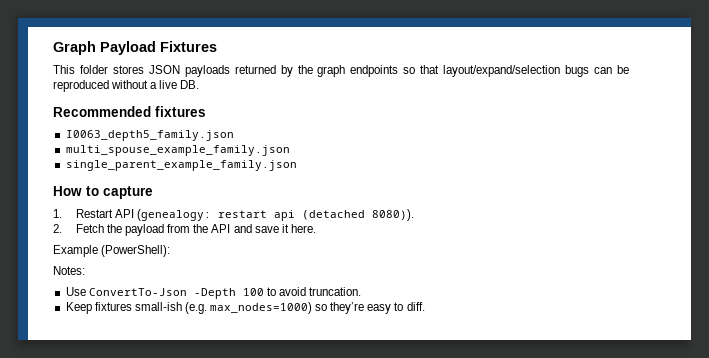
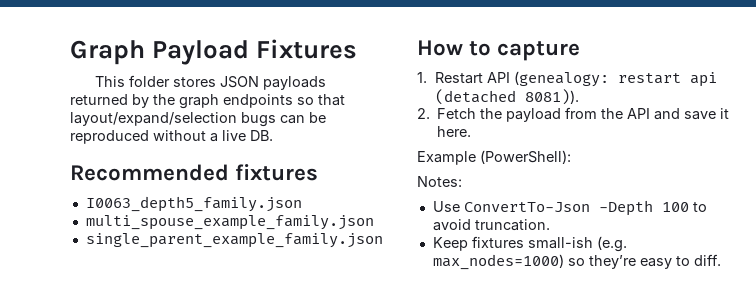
- 1. Restart API (genealogy: restart api (detached 8080)).
+ 1. Restart API (genealogy: restart api (detached 8081)).

